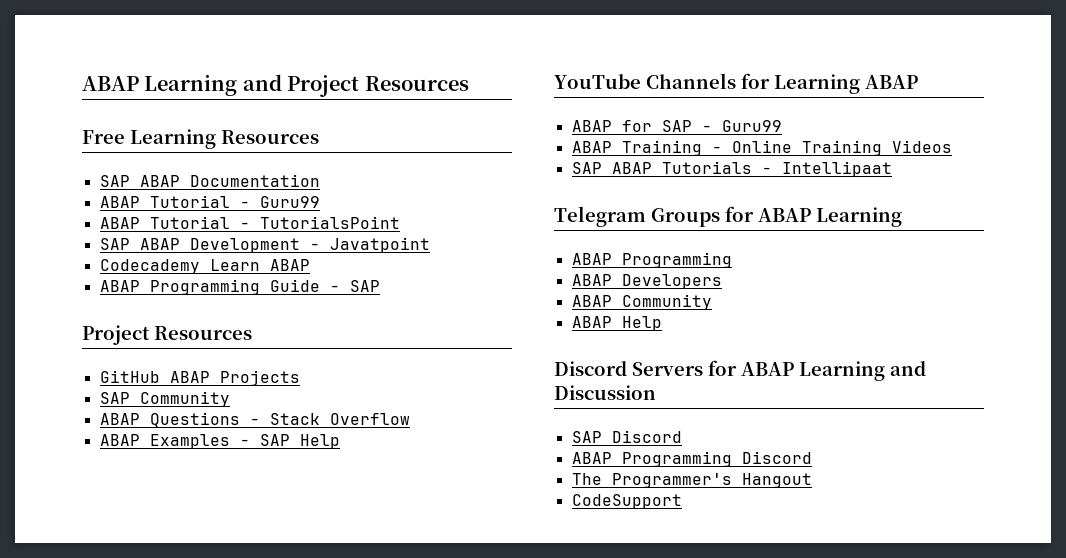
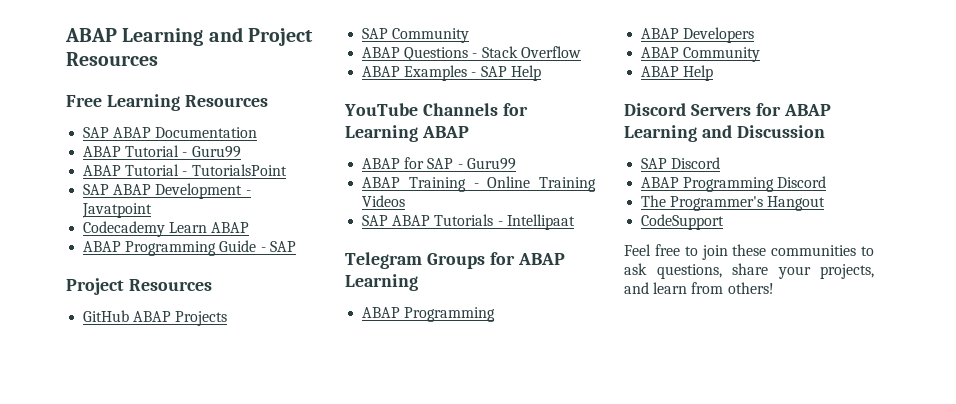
+ Feel free to join these communities to ask questions, share your projects, and learn from others!

